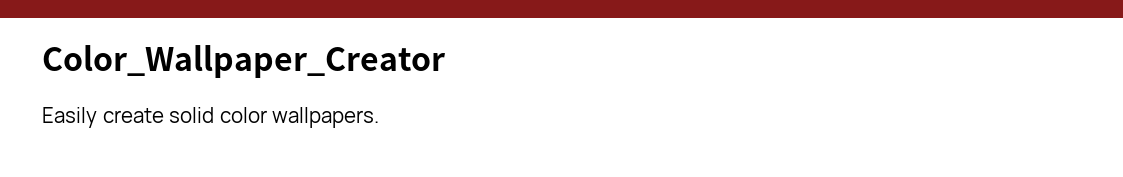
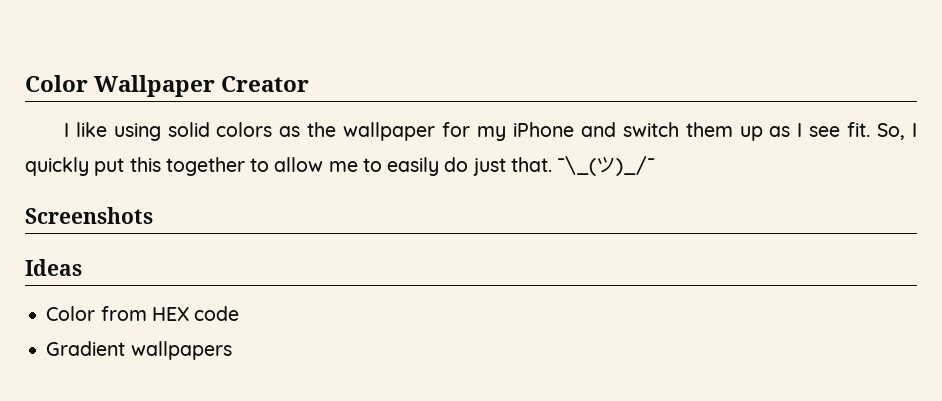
- Color_Wallpaper_Creator
- Easily create solid color wallpapers.
+ Color Wallpaper Creator
+ I like using solid colors as the wallpaper for my iPhone and switch them up as I see fit. So, I quickly put this together to allow me to easily do just that. ¯\_(ツ)_/¯
+ Screenshots
+ Ideas
+ Color from HEX code
+ Gradient wallpapers

